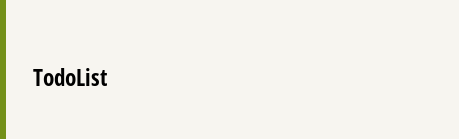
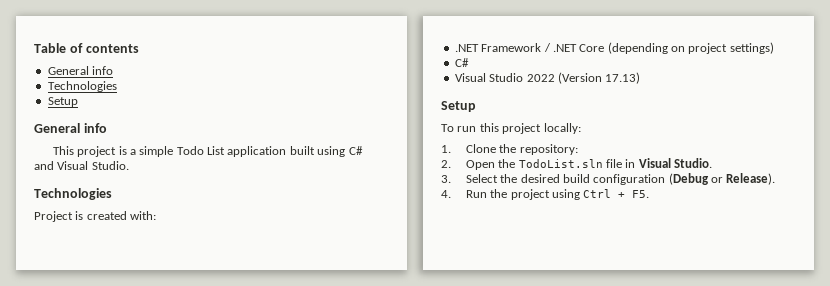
- TodoList
+ Table of contents
+ General info
+ Technologies
+ Setup
+ General info
+ This project is a simple Todo List application built using C# and Visual Studio.
+ Technologies
+ Project is created with:
+ .NET Framework / .NET Core (depending on project settings)
+ C#
+ Visual Studio 2022 (Version 17.13)
+ Setup
+ To run this project locally:
+ 1. Clone the repository:
+ 2. Open the TodoList.sln file in Visual Studio.
+ 3. Select the desired build configuration (Debug or Release).
+ 4. Run the project using Ctrl + F5.

